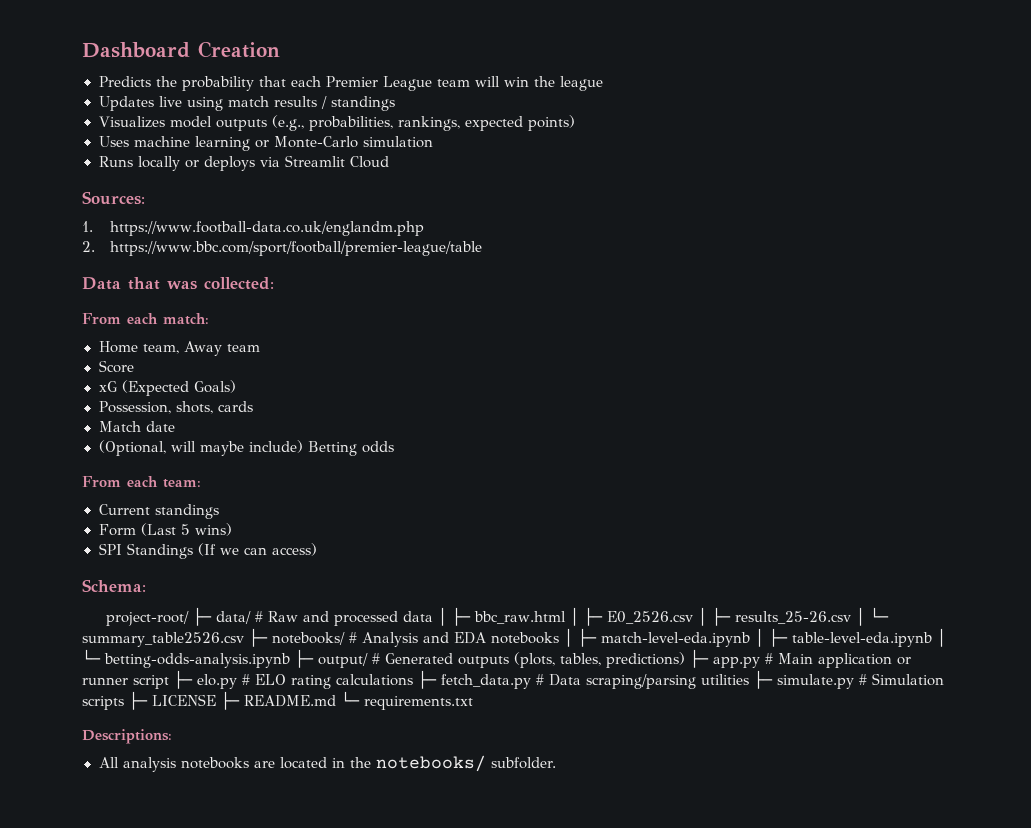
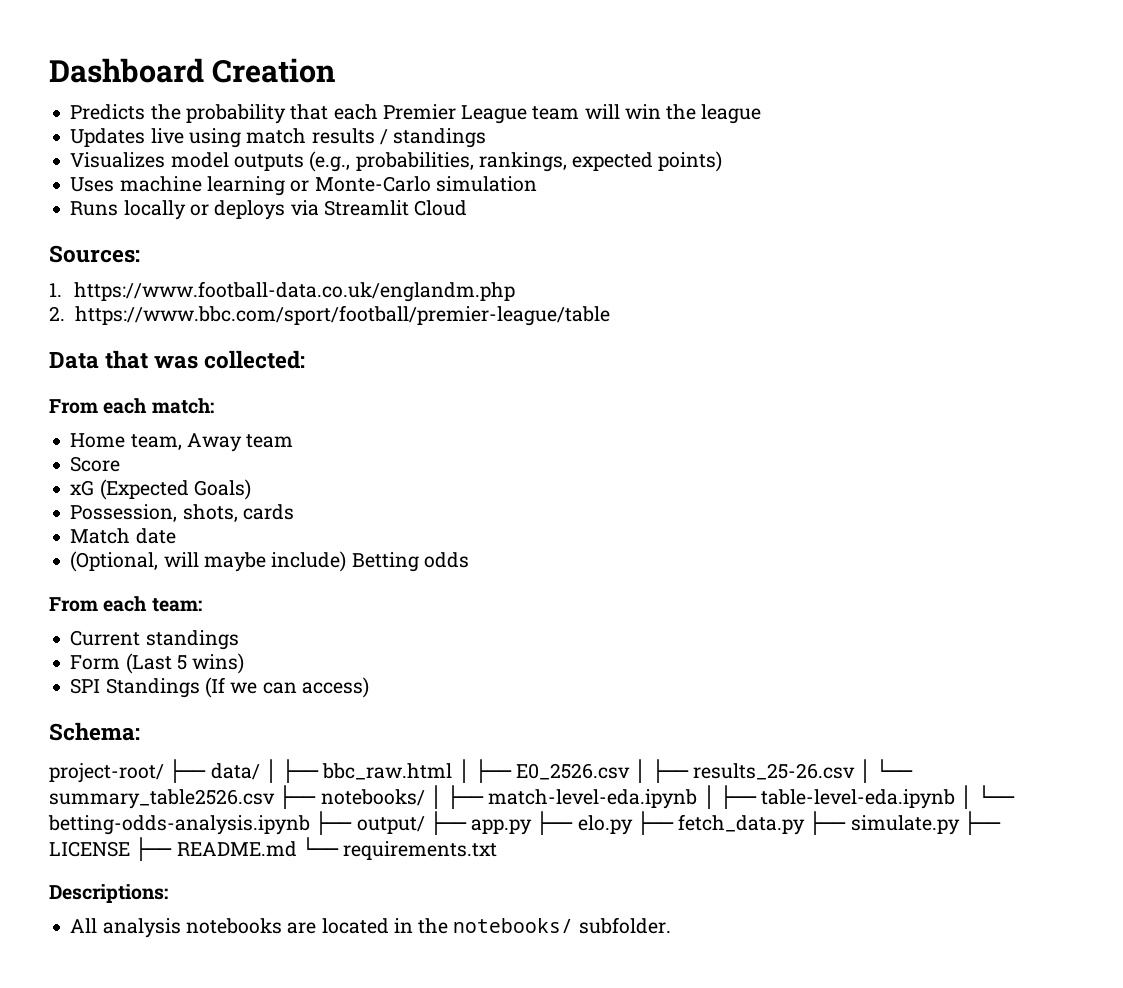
- project-root/ ├─ data/ # Raw and processed data │ ├─ bbc_raw.html │ ├─ E0_2526.csv │ ├─ results_25-26.csv │ └─ summary_table2526.csv ├─ notebooks/ # Analysis and EDA notebooks │ ├─ match-level-eda.ipynb │ ├─ table-level-eda.ipynb │ └─ betting-odds-analysis.ipynb ├─ output/ # Generated outputs (plots, tables, predictions) ├─ app.py # Main application or runner script ├─ elo.py # ELO rating calculations ├─ fetch_data.py # Data scraping/parsing utilities ├─ simulate.py # Simulation scripts ├─ LICENSE ├─ README.md └─ requirements.txt
+ project-root/ ├── data/ │ ├── bbc_raw.html │ ├── E0_2526.csv │ ├── results_25-26.csv │ └── summary_table2526.csv ├── notebooks/ │ ├── match-level-eda.ipynb │ ├── table-level-eda.ipynb │ └── betting-odds-analysis.ipynb ├── output/ ├── app.py ├── elo.py ├── fetch_data.py ├── simulate.py ├── LICENSE ├── README.md └── requirements.txt

